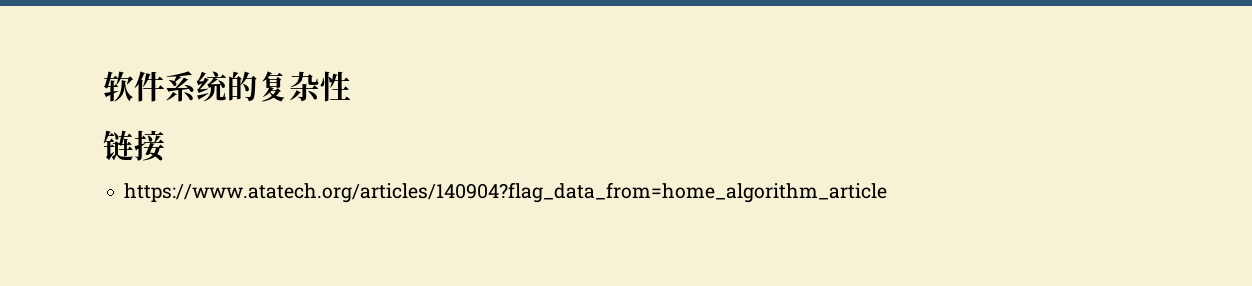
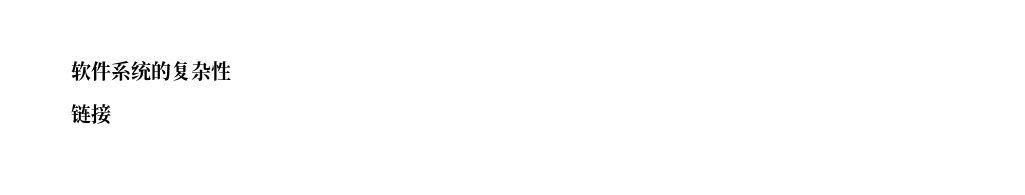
- https://www.atatech.org/articles/140904?flag_data_from=home_algorithm_article

